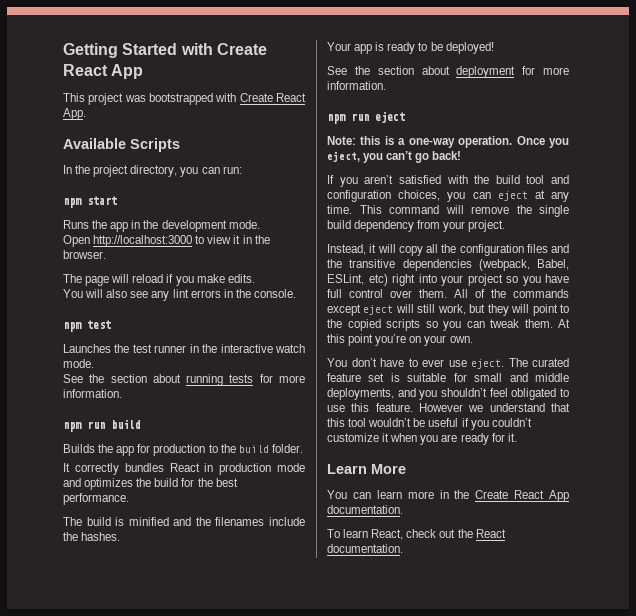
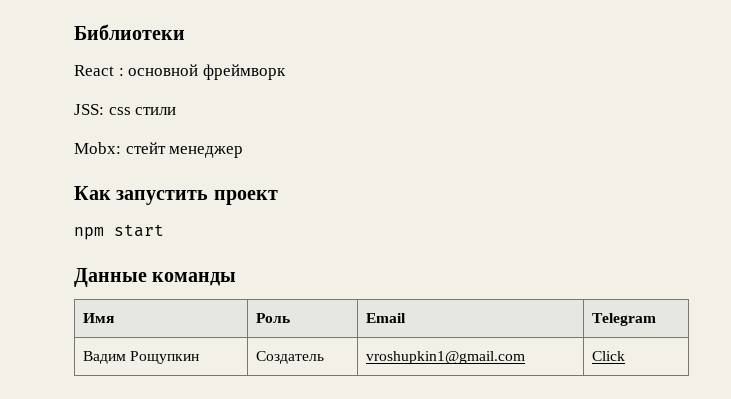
- Getting Started with Create React App
- This project was bootstrapped with Create React App.
- Available Scripts
- In the project directory, you can run:
+ Библиотеки
+ React : основной фреймворк
+ JSS: css стили
+ Mobx: стейт менеджер
+ Как запустить проект
  npm start
- Runs the app in the development mode.
- Open http://localhost:3000 to view it in the browser.
- The page will reload if you make edits.
- You will also see any lint errors in the console.
- npm test
- Launches the test runner in the interactive watch mode.
- See the section about running tests for more information.
- npm run build
- Builds the app for production to the build folder.
- It correctly bundles React in production mode and optimizes the build for the best performance.
- The build is minified and the filenames include the hashes.
- Your app is ready to be deployed!
- See the section about deployment for more information.
- npm run eject
- Note: this is a one-way operation. Once you eject, you can’t go back!
- If you aren’t satisfied with the build tool and configuration choices, you can eject at any time. This command will remove the single build dependency from your project.
- Instead, it will copy all the configuration files and the transitive dependencies (webpack, Babel, ESLint, etc) right into your project so you have full control over them. All of the commands except eject will still work, but they will point to the copied scripts so you can tweak them. At this point you’re on your own.
- You don’t have to ever use eject. The curated feature set is suitable for small and middle deployments, and you shouldn’t feel obligated to use this feature. However we understand that this tool wouldn’t be useful if you couldn’t customize it when you are ready for it.
- Learn More
- You can learn more in the Create React App documentation.
- To learn React, check out the React documentation.
+ Данные команды
+ Имя | Роль | Email | Telegram
+ Вадим Рощупкин | Создатель | vroshupkin1@gmail.com | Click

